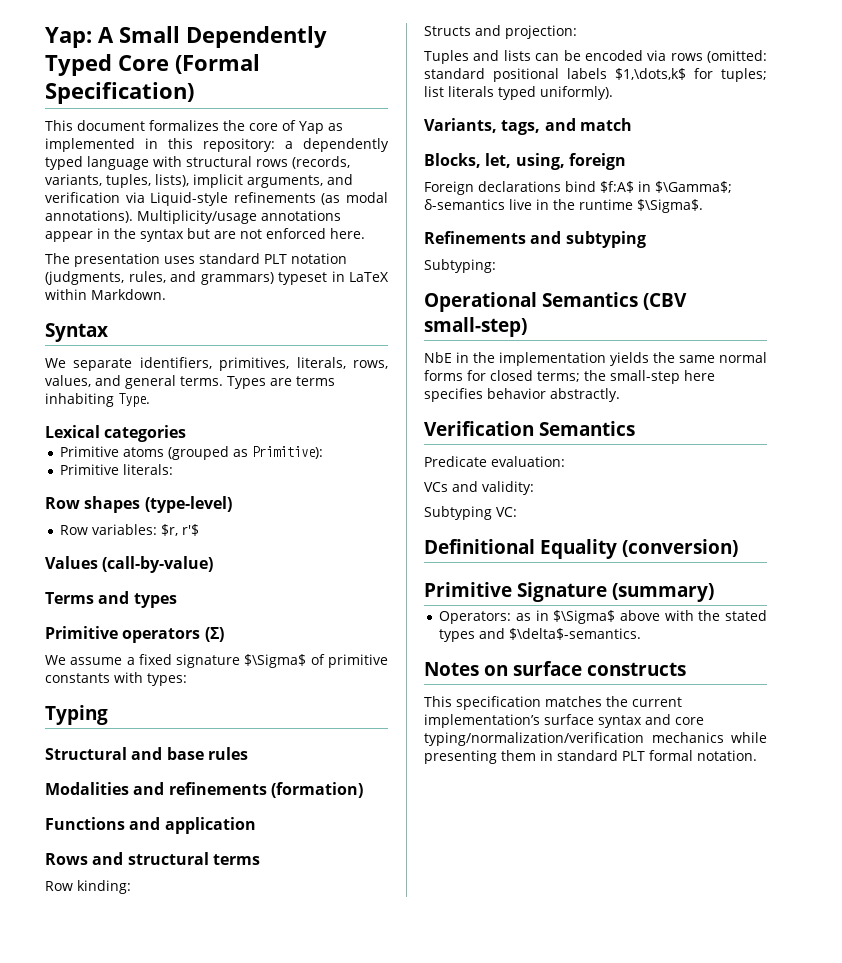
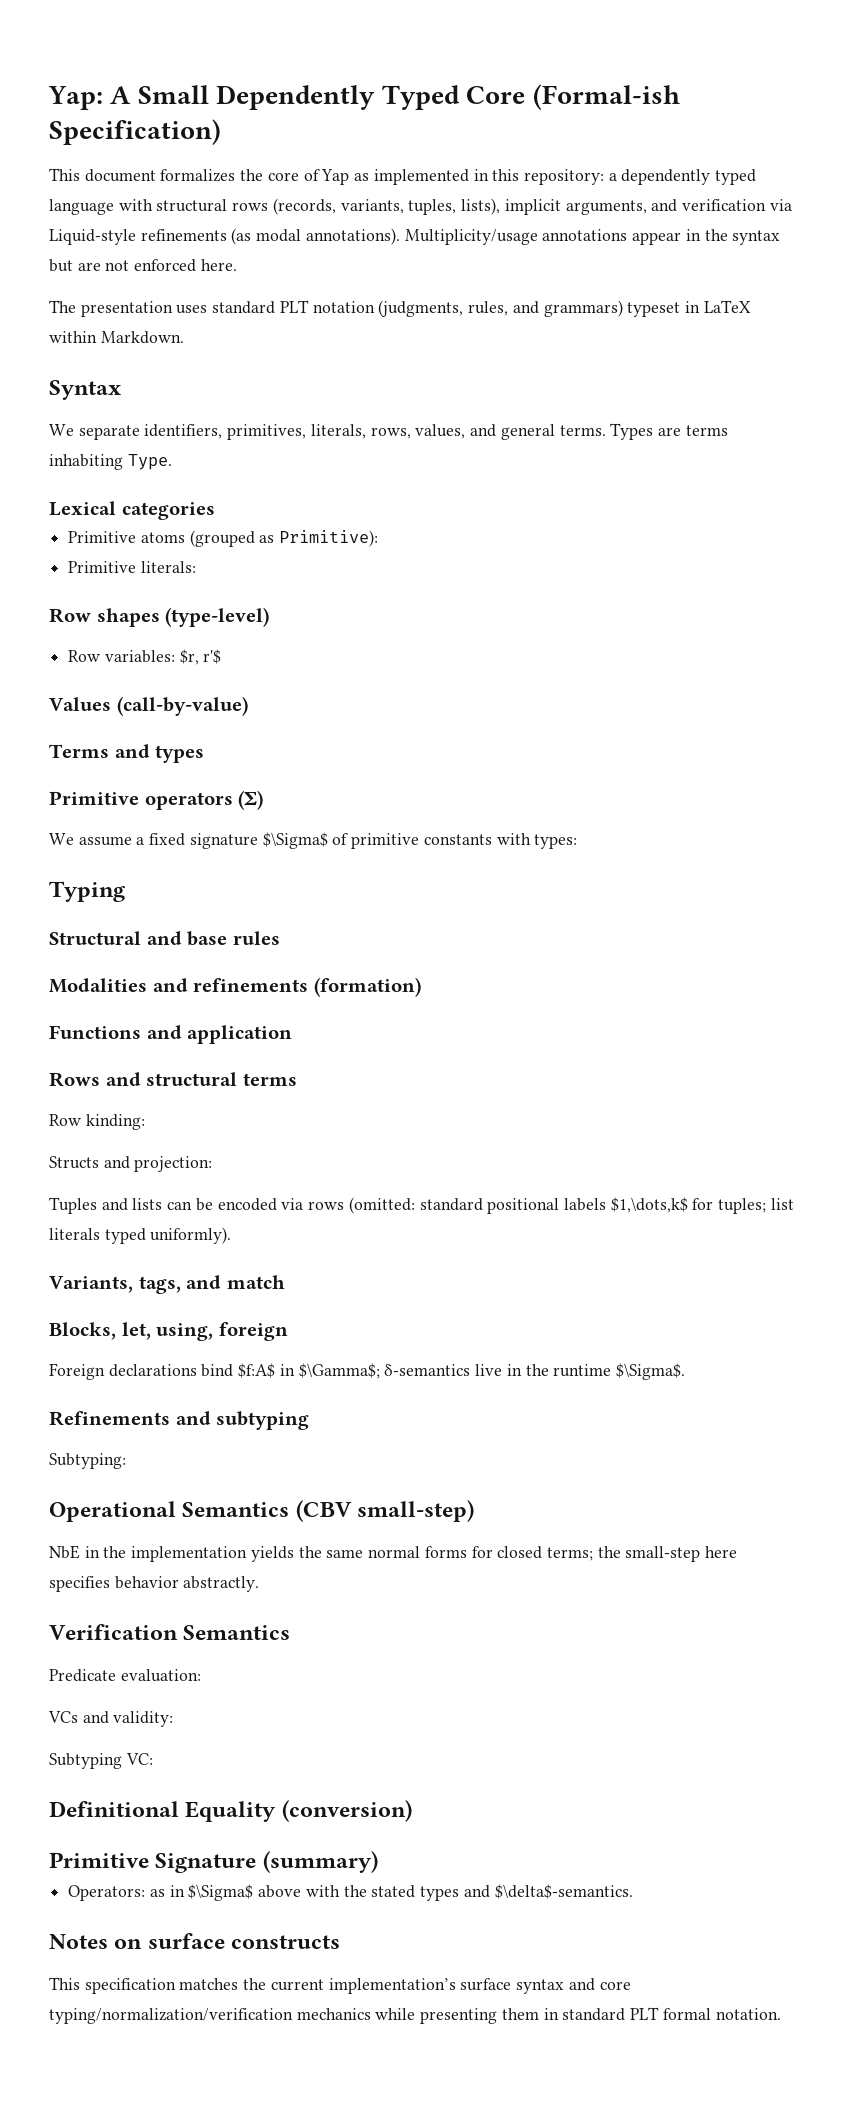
- Yap: A Small Dependently Typed Core (Formal Specification)
+ Yap: A Small Dependently Typed Core (Formal-ish Specification)

